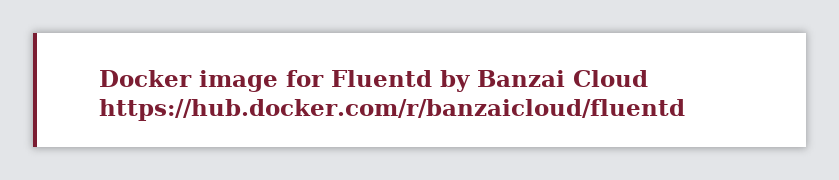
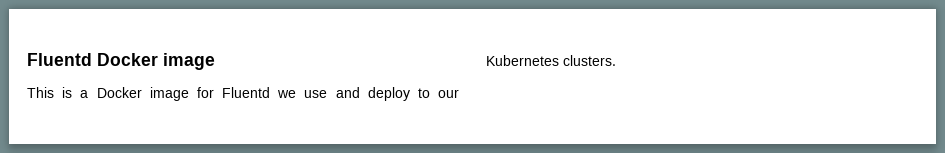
- Docker image for Fluentd by Banzai Cloud https://hub.docker.com/r/banzaicloud/fluentd
+ Fluentd Docker image
+ This is a Docker image for Fluentd we use and deploy to our Kubernetes clusters.

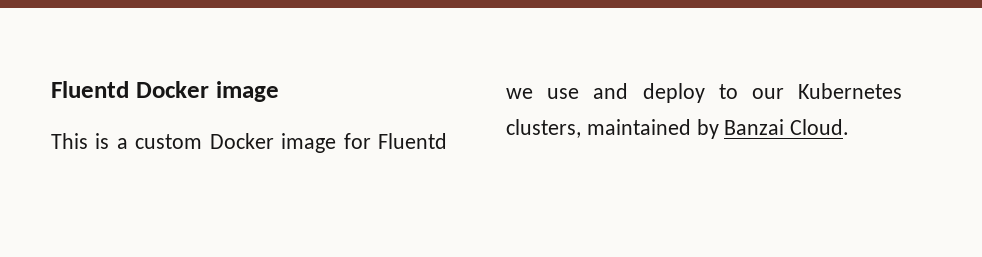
- This is a Docker image for Fluentd we use and deploy to our Kubernetes clusters.
+ This is a custom Docker image for Fluentd we use and deploy to our Kubernetes clusters, maintained by Banzai Cloud.

